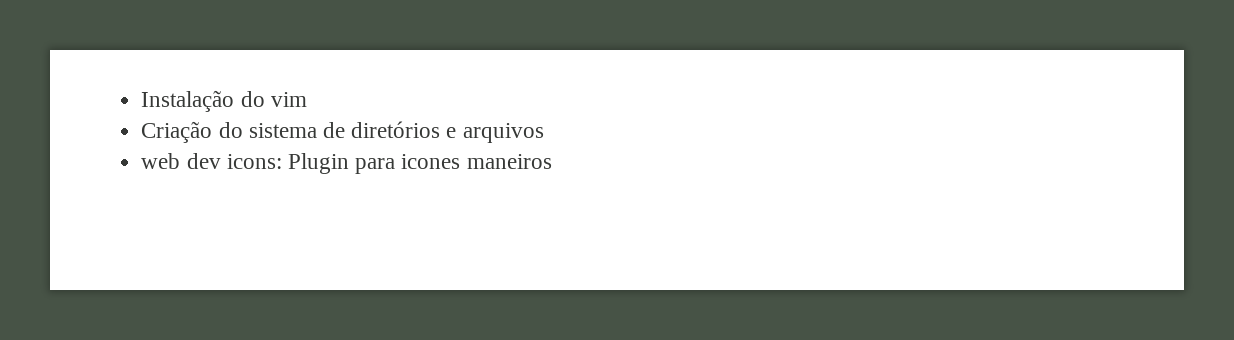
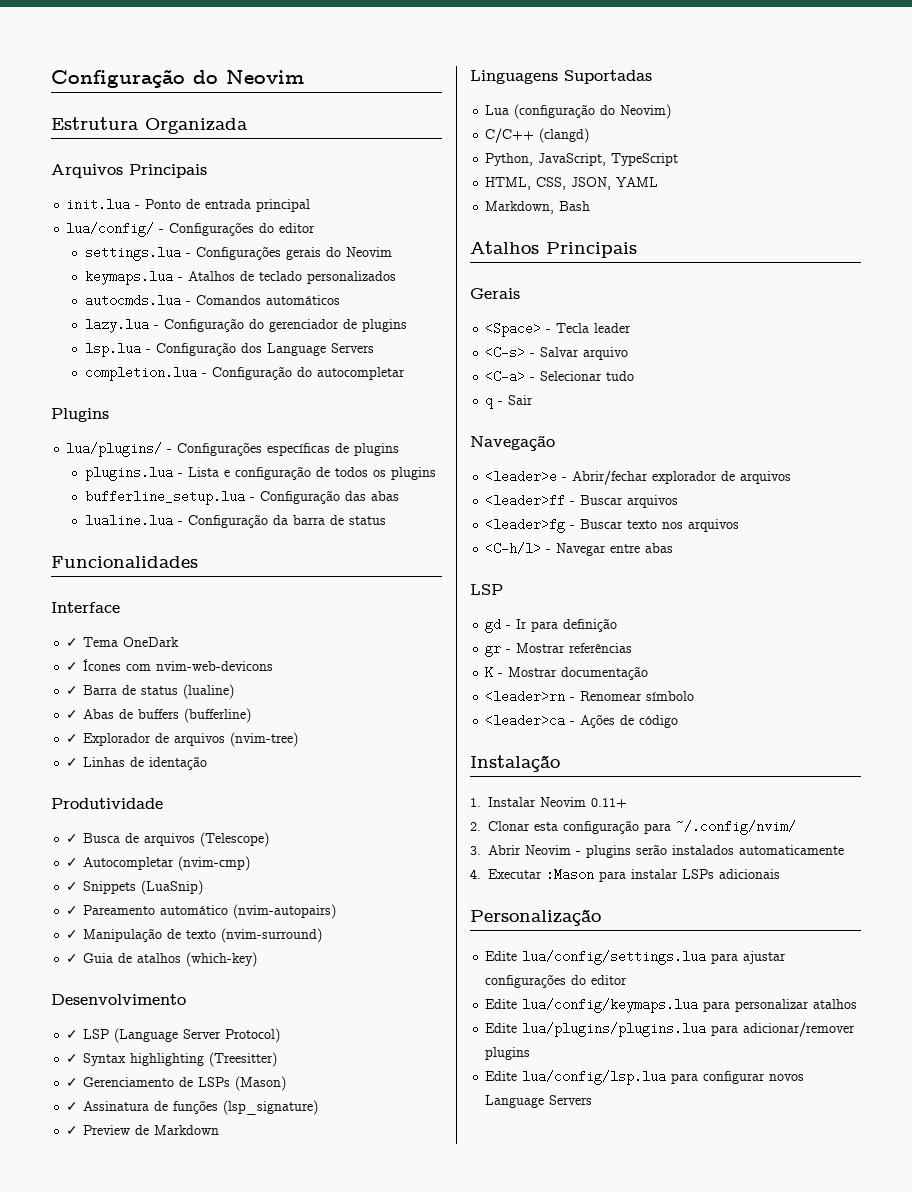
- Instalação do vim
- Criação do sistema de diretórios e arquivos
- web dev icons: Plugin para icones maneiros
+ Configuração do Neovim
+ Estrutura Organizada
+ Arquivos Principais
+ init.lua - Ponto de entrada principal
+ lua/config/ - Configurações do editor
+ settings.lua - Configurações gerais do Neovim
+ keymaps.lua - Atalhos de teclado personalizados
+ autocmds.lua - Comandos automáticos
+ lazy.lua - Configuração do gerenciador de plugins
+ lsp.lua - Configuração dos Language Servers
+ completion.lua - Configuração do autocompletar
+ Plugins
+ lua/plugins/ - Configurações específicas de plugins
+ plugins.lua - Lista e configuração de todos os plugins
+ bufferline_setup.lua - Configuração das abas
+ lualine.lua - Configuração da barra de status
+ Funcionalidades
+ Interface
+ ✓ Tema OneDark
+ ✓ Ícones com nvim-web-devicons
+ ✓ Barra de status (lualine)
+ ✓ Abas de buffers (bufferline)
+ ✓ Explorador de arquivos (nvim-tree)
+ ✓ Linhas de identação
+ Produtividade
+ ✓ Busca de arquivos (Telescope)
+ ✓ Autocompletar (nvim-cmp)
+ ✓ Snippets (LuaSnip)
+ ✓ Pareamento automático (nvim-autopairs)
+ ✓ Manipulação de texto (nvim-surround)
+ ✓ Guia de atalhos (which-key)
+ Desenvolvimento
+ ✓ LSP (Language Server Protocol)
+ ✓ Syntax highlighting (Treesitter)
+ ✓ Gerenciamento de LSPs (Mason)
+ ✓ Assinatura de funções (lsp_signature)
+ ✓ Preview de Markdown
+ Linguagens Suportadas
+ Lua (configuração do Neovim)
+ C/C++ (clangd)
+ Python, JavaScript, TypeScript
+ HTML, CSS, JSON, YAML
+ Markdown, Bash
+ Atalhos Principais
+ Gerais
+ <Space> - Tecla leader
+ <C-s> - Salvar arquivo
+ <C-a> - Selecionar tudo
+ q - Sair
+ Navegação
+ <leader>e - Abrir/fechar explorador de arquivos
+ <leader>ff - Buscar arquivos
+ <leader>fg - Buscar texto nos arquivos
+ <C-h/l> - Navegar entre abas
+ LSP
+ gd - Ir para definição
+ gr - Mostrar referências
+ K - Mostrar documentação
+ <leader>rn - Renomear símbolo
+ <leader>ca - Ações de código
+ Instalação
+ 1. Instalar Neovim 0.11+
+ 2. Clonar esta configuração para ~/.config/nvim/
+ 3. Abrir Neovim - plugins serão instalados automaticamente
+ 4. Executar :Mason para instalar LSPs adicionais
+ Personalização
+ Edite lua/config/settings.lua para ajustar configurações do editor
+ Edite lua/config/keymaps.lua para personalizar atalhos
+ Edite lua/plugins/plugins.lua para adicionar/remover plugins
+ Edite lua/config/lsp.lua para configurar novos Language Servers

